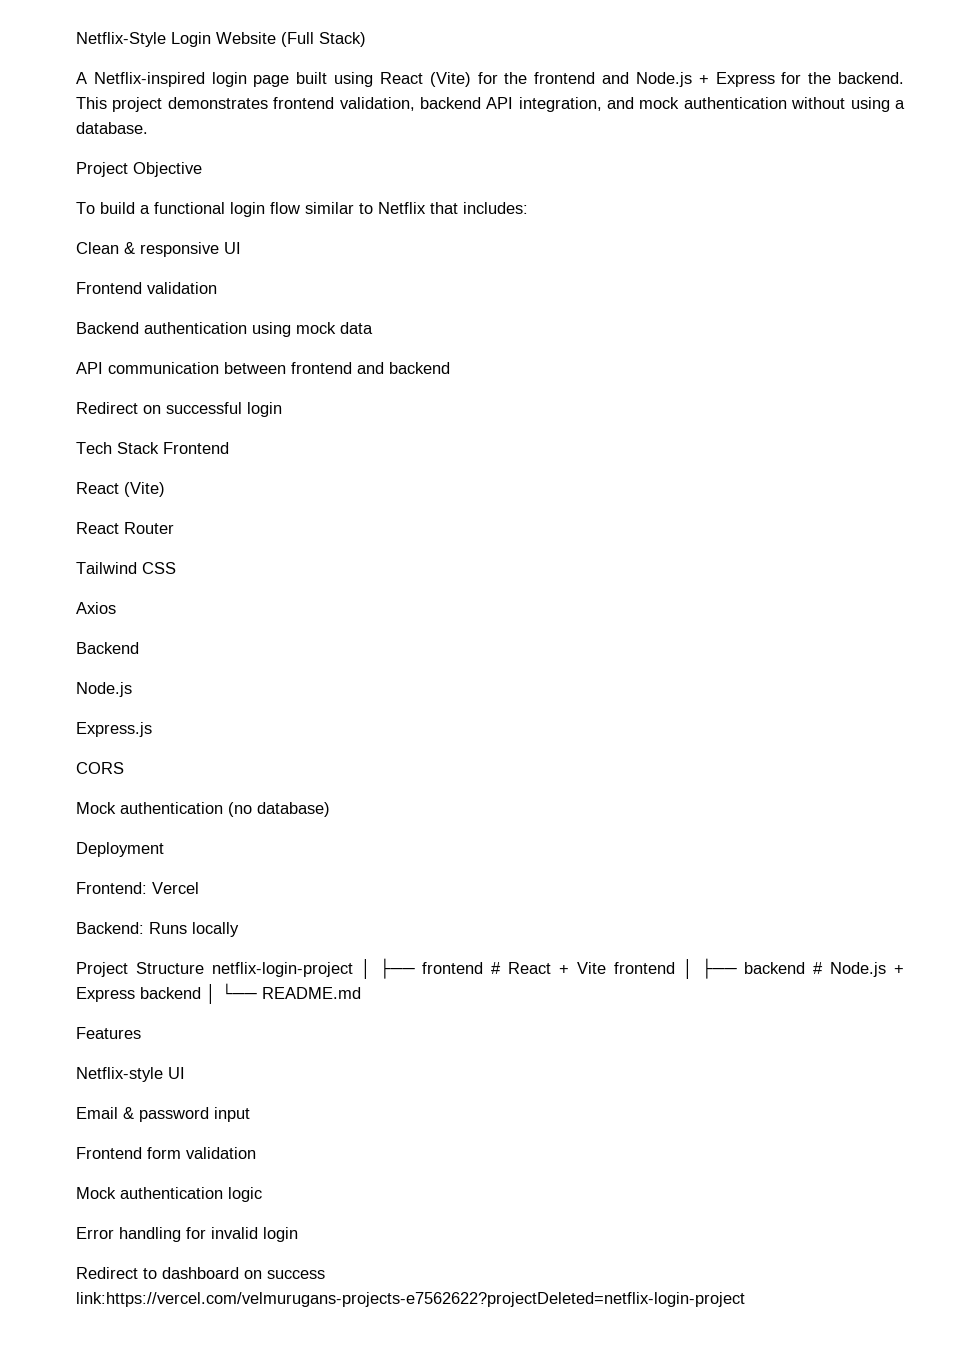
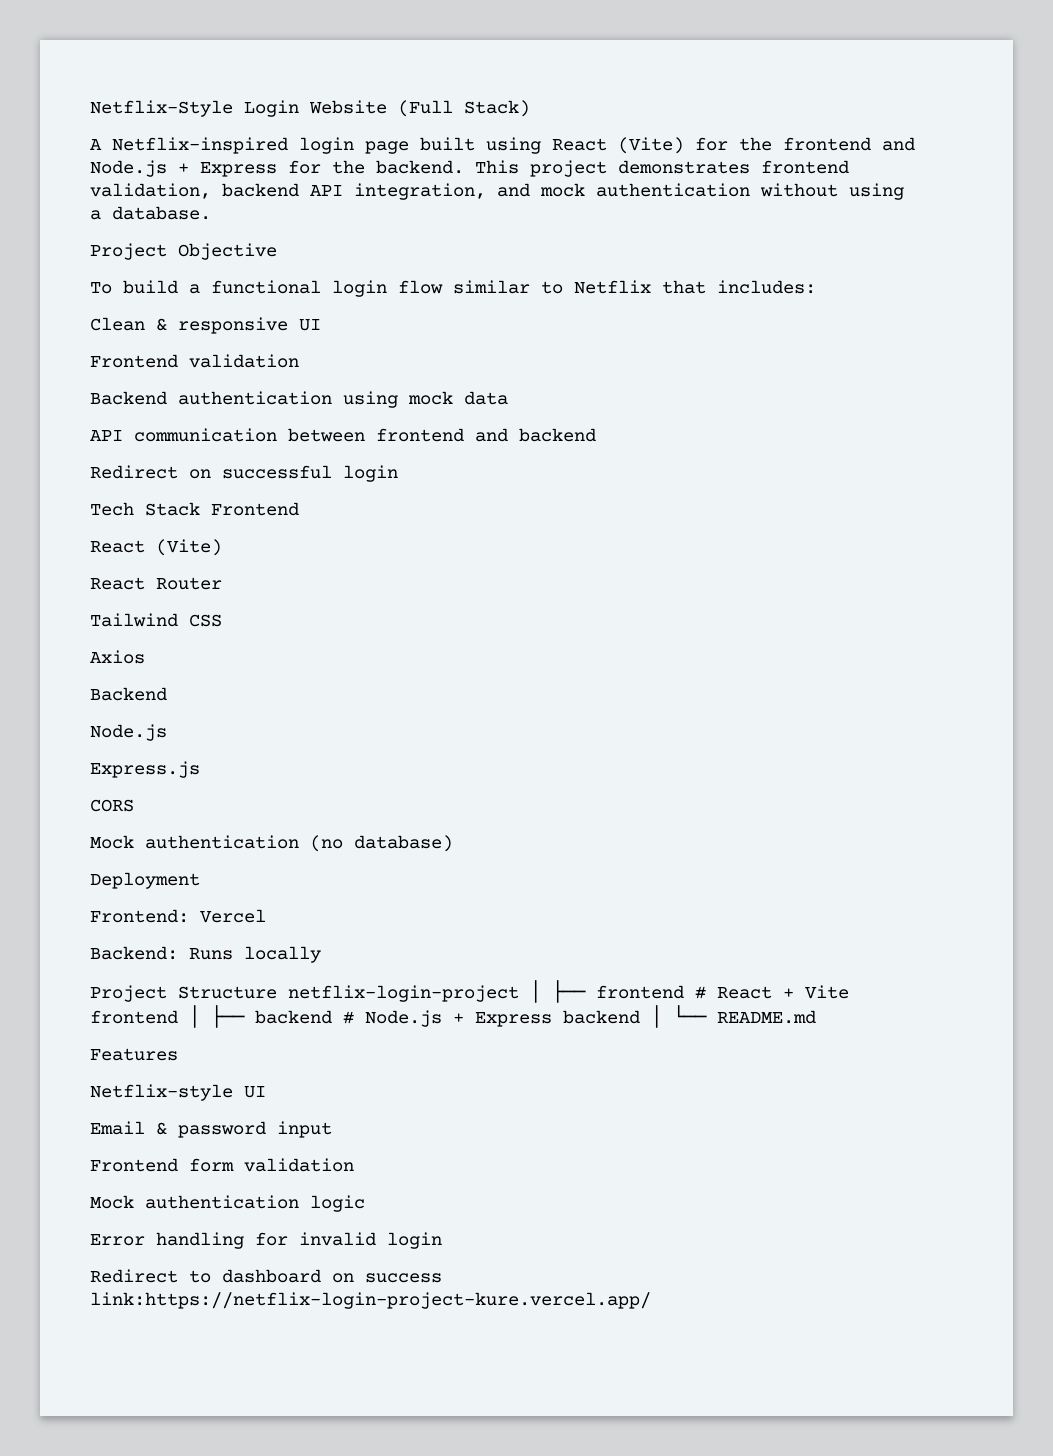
- Redirect to dashboard on success link:https://vercel.com/velmurugans-projects-e7562622?projectDeleted=netflix-login-project
+ Redirect to dashboard on success link:https://netflix-login-project-kure.vercel.app/

